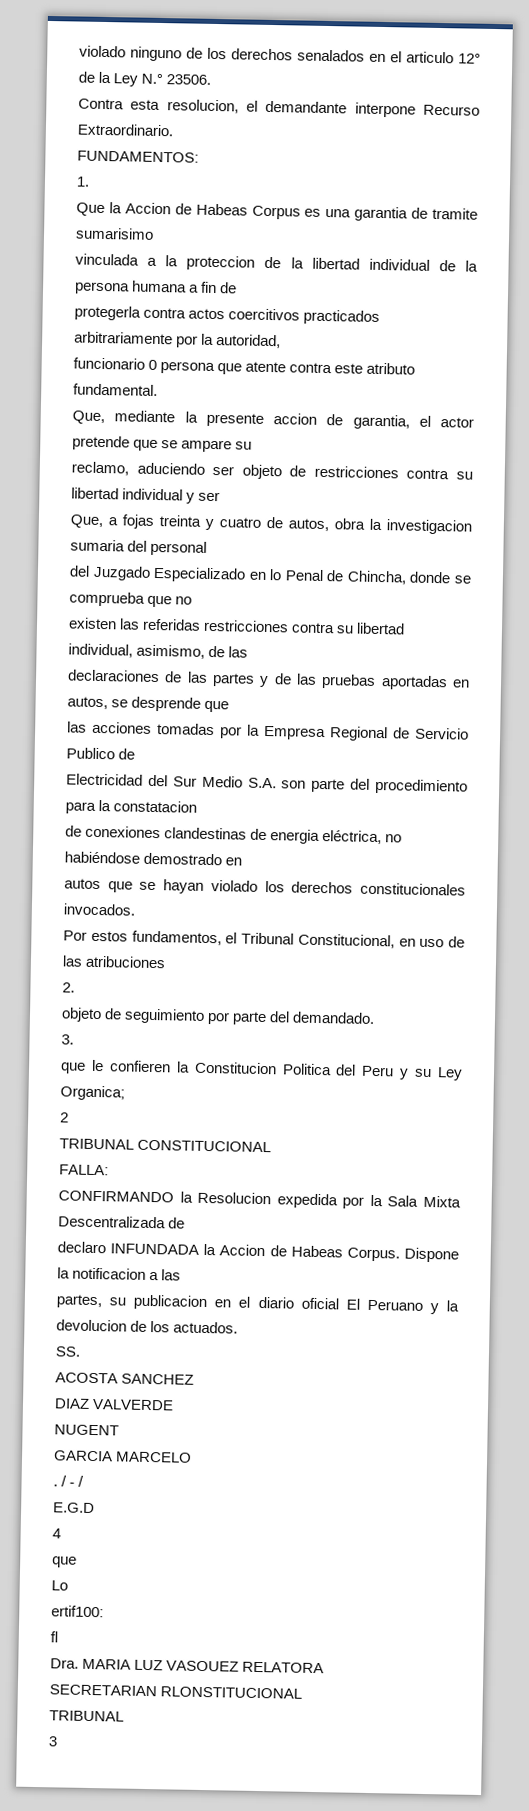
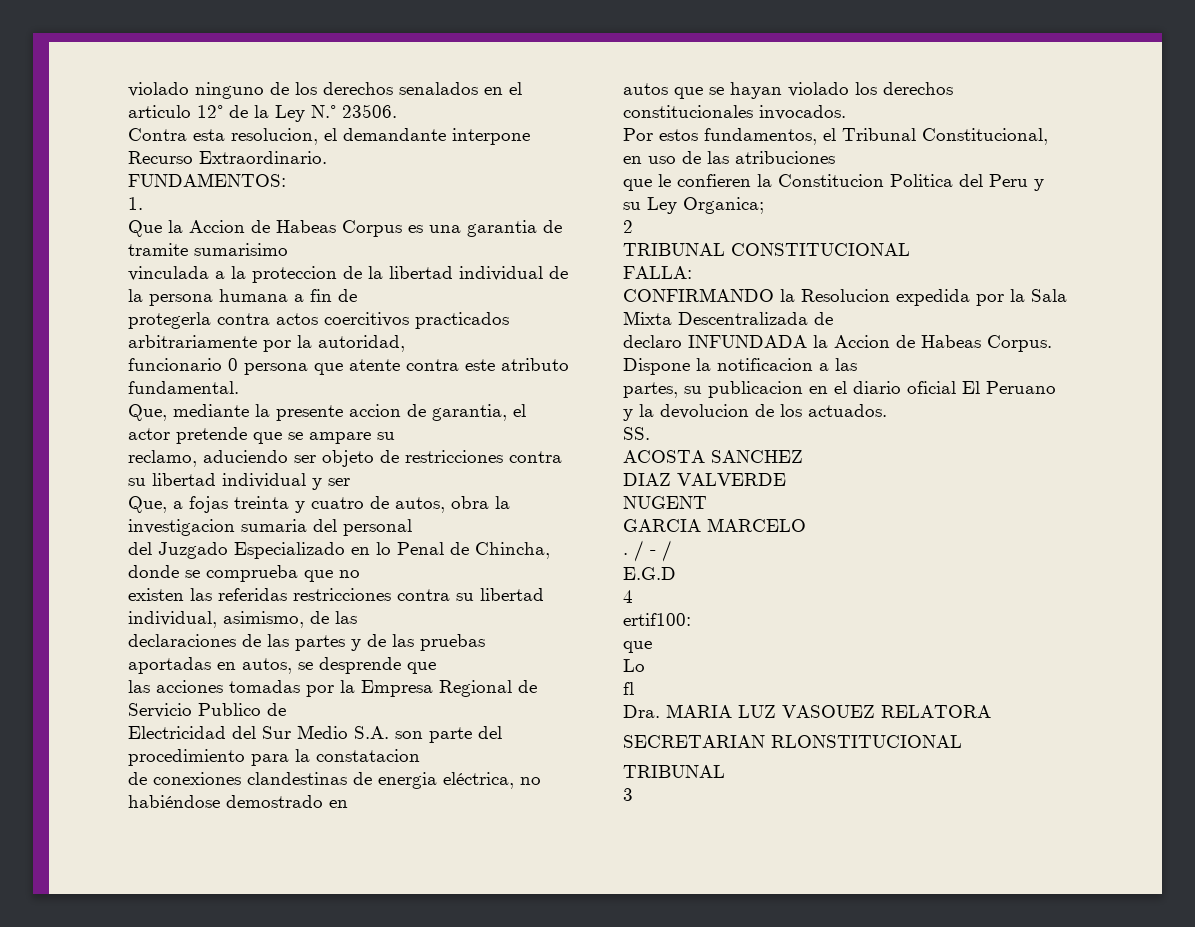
- 2.
- objeto de seguimiento por parte del demandado.
- 3.
+ ertif100:
- ertif100:

